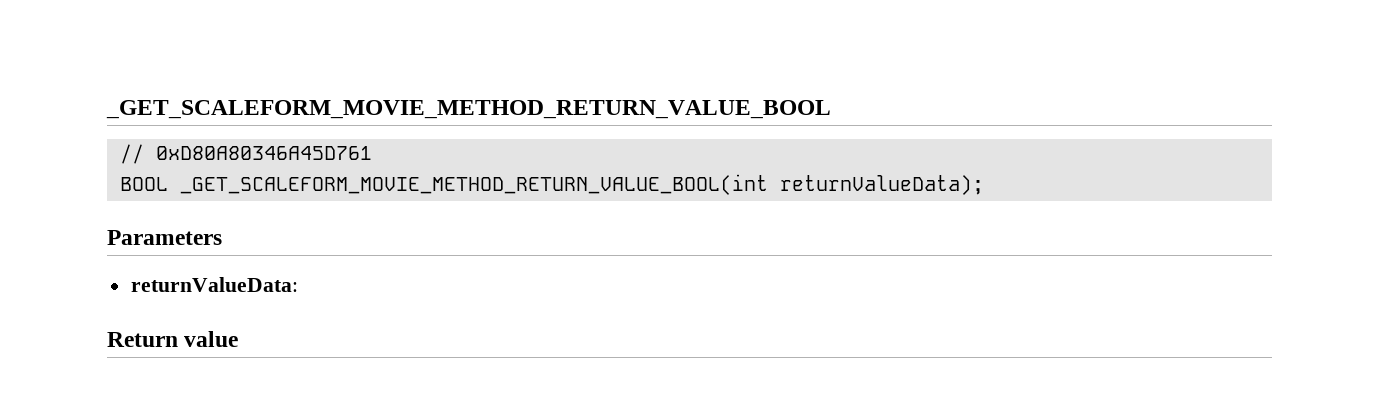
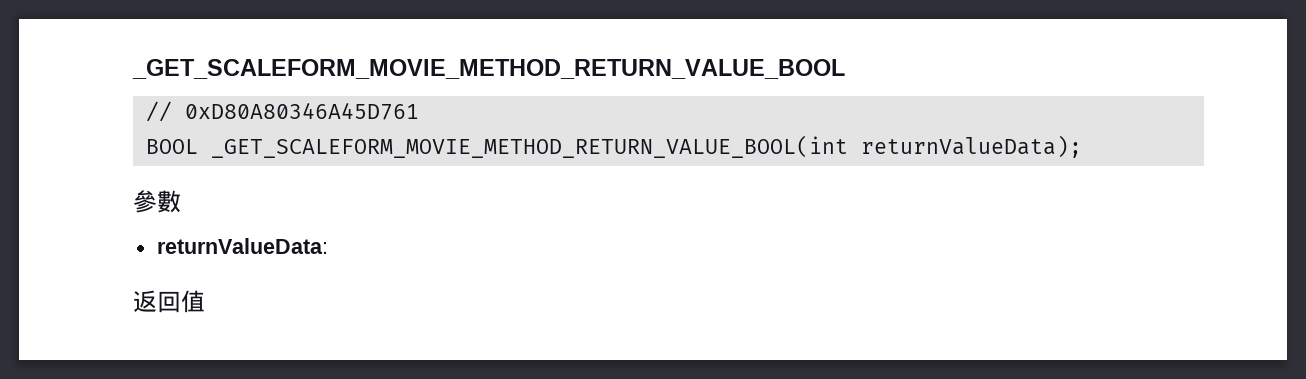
- Parameters
+ 參數
- Return value
+ 返回值

